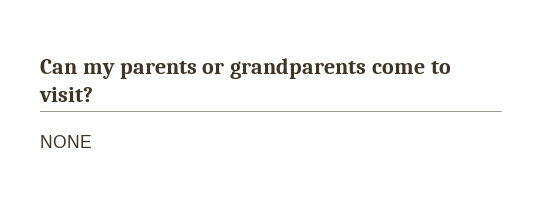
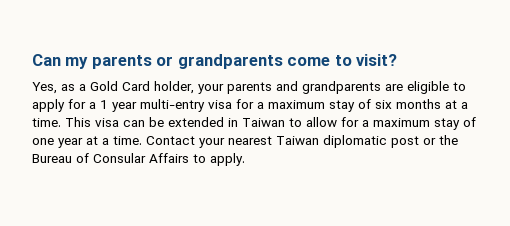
- NONE
+ Yes, as a Gold Card holder, your parents and grandparents are eligible to apply for a 1 year multi-entry visa for a maximum stay of six months at a time. This visa can be extended in Taiwan to allow for a maximum stay of one year at a time. Contact your nearest Taiwan diplomatic post or the Bureau of Consular Affairs to apply.

